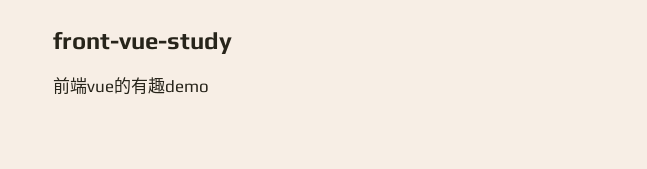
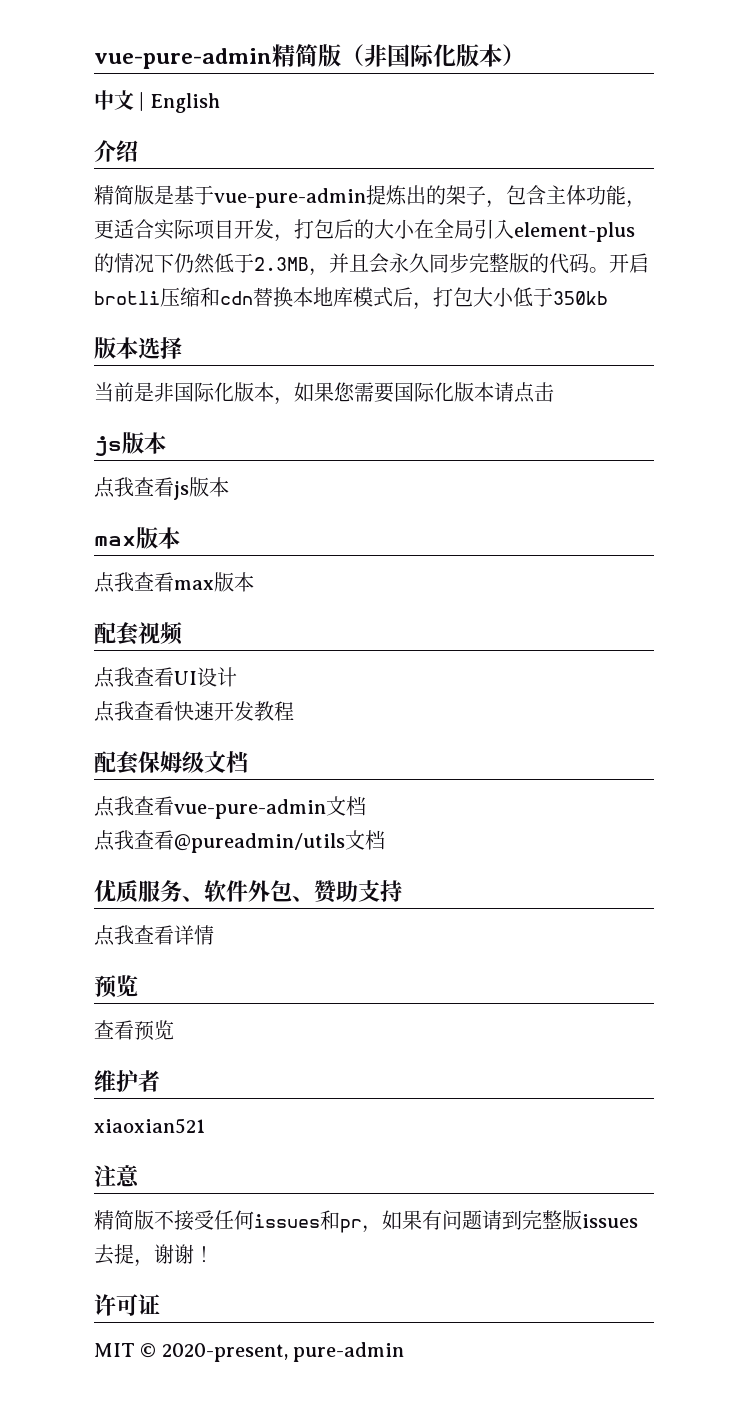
- front-vue-study
- 前端vue的有趣demo
+ vue-pure-admin精简版（非国际化版本）
+ 中文 | English
+ 介绍
+ 精简版是基于vue-pure-admin提炼出的架子，包含主体功能，更适合实际项目开发，打包后的大小在全局引入element-plus的情况下仍然低于2.3MB，并且会永久同步完整版的代码。开启brotli压缩和cdn替换本地库模式后，打包大小低于350kb
+ 版本选择
+ 当前是非国际化版本，如果您需要国际化版本请点击
+ js版本
+ 点我查看js版本
+ max版本
+ 点我查看max版本
+ 配套视频
+ 点我查看UI设计
+ 点我查看快速开发教程
+ 配套保姆级文档
+ 点我查看vue-pure-admin文档
+ 点我查看@pureadmin/utils文档
+ 优质服务、软件外包、赞助支持
+ 点我查看详情
+ 预览
+ 查看预览
+ 维护者
+ xiaoxian521
+ 注意
+ 精简版不接受任何issues和pr，如果有问题请到完整版issues去提，谢谢！
+ 许可证
+ MIT © 2020-present, pure-admin

